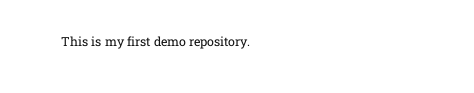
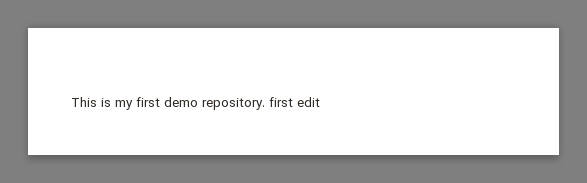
- This is my first demo repository.
+ This is my first demo repository. first edit

